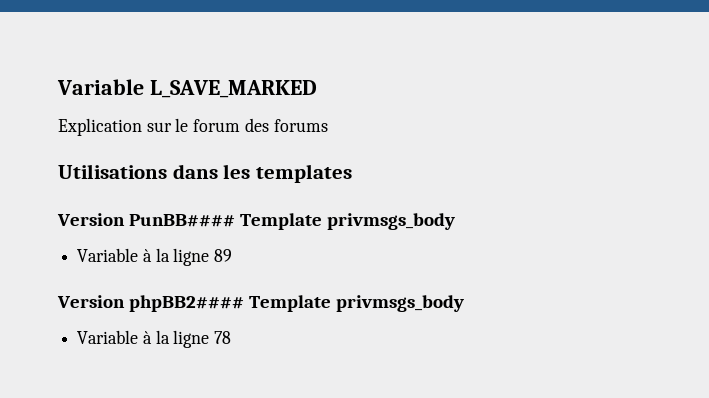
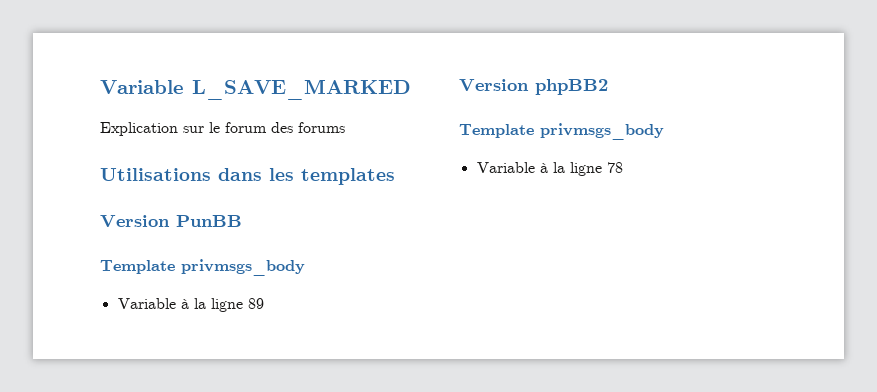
- Version PunBB#### Template privmsgs_body
+ Version PunBB
+ Template privmsgs_body
- Version phpBB2#### Template privmsgs_body
+ Version phpBB2
+ Template privmsgs_body

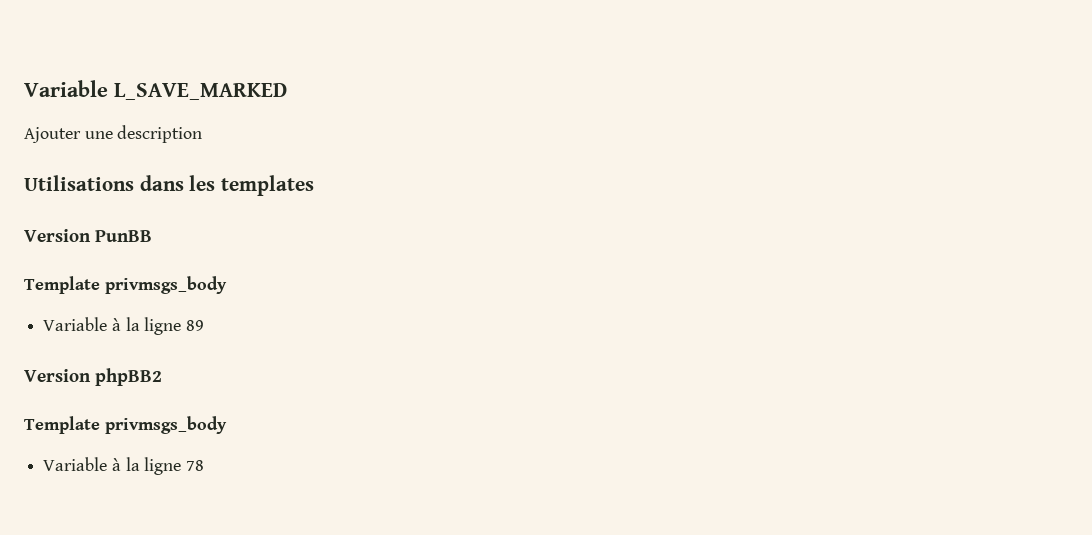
- Explication sur le forum des forums
+ Ajouter une description

